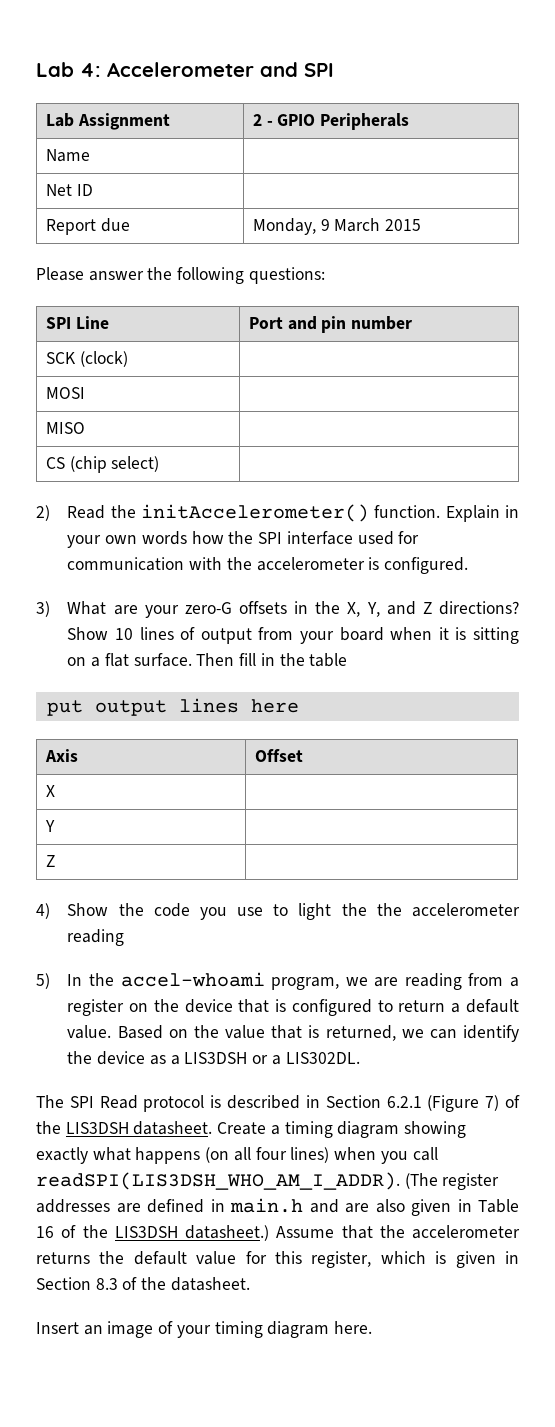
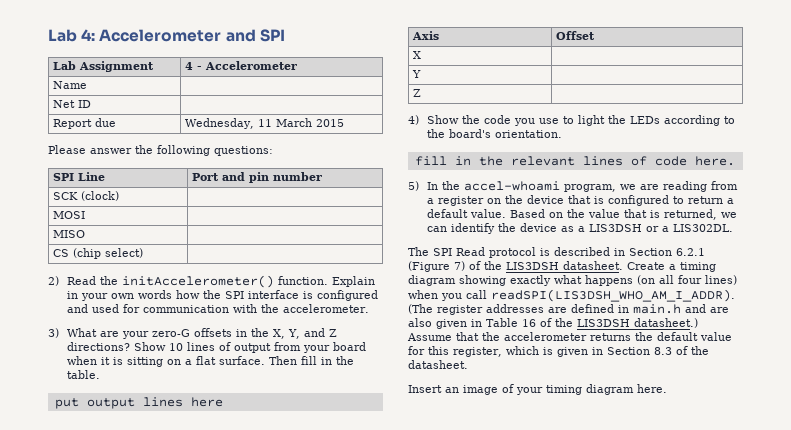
- Lab Assignment | 2 - GPIO Peripherals
+ Lab Assignment | 4 - Accelerometer
- Report due | Monday, 9 March 2015
+ Report due | Wednesday, 11 March 2015
- Explain in your own words how the SPI interface used for communication with the accelerometer is configured.
+ Explain in your own words how the SPI interface is configured and used for communication with the accelerometer.
- Then fill in the table
+ Then fill in the table.
- 4) Show the code you use to light the the accelerometer reading
+ 4) Show the code you use to light the LEDs according to the board's orientation.
+ fill in the relevant lines of code here.

